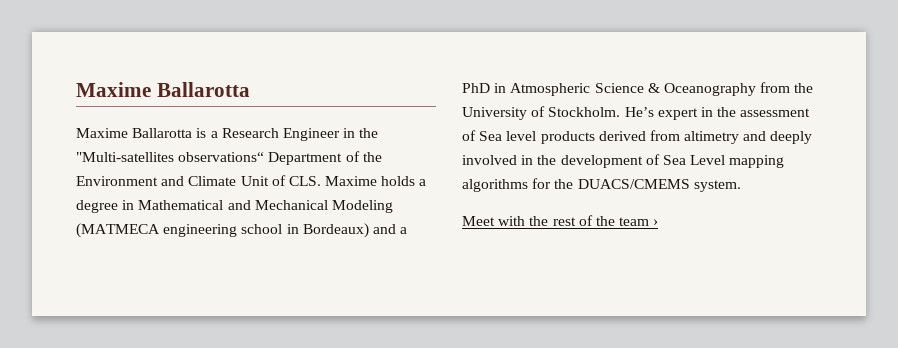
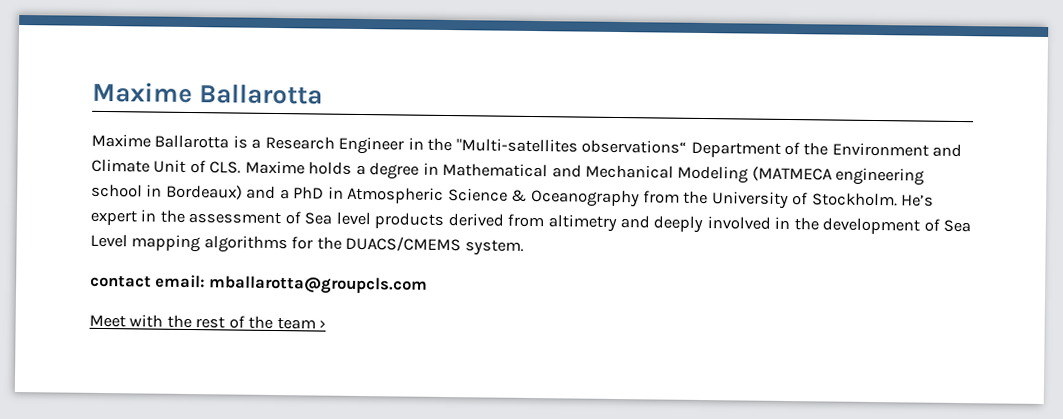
+ contact email: mballarotta@groupcls.com

